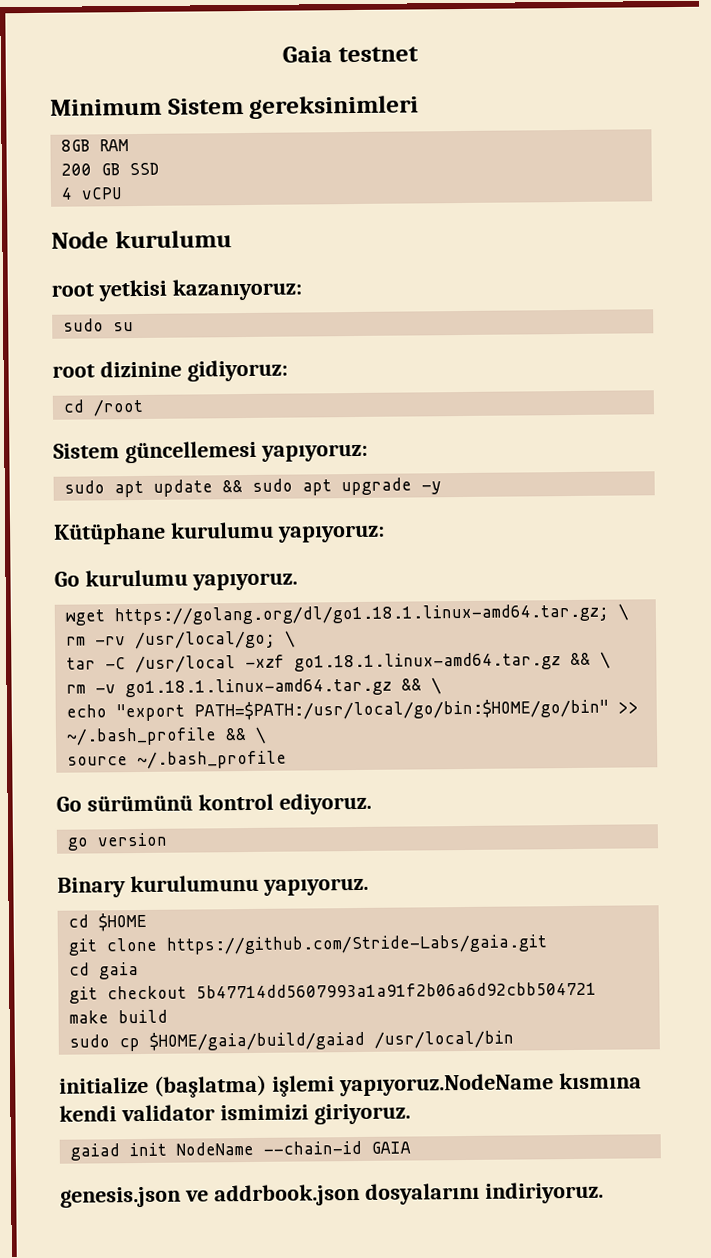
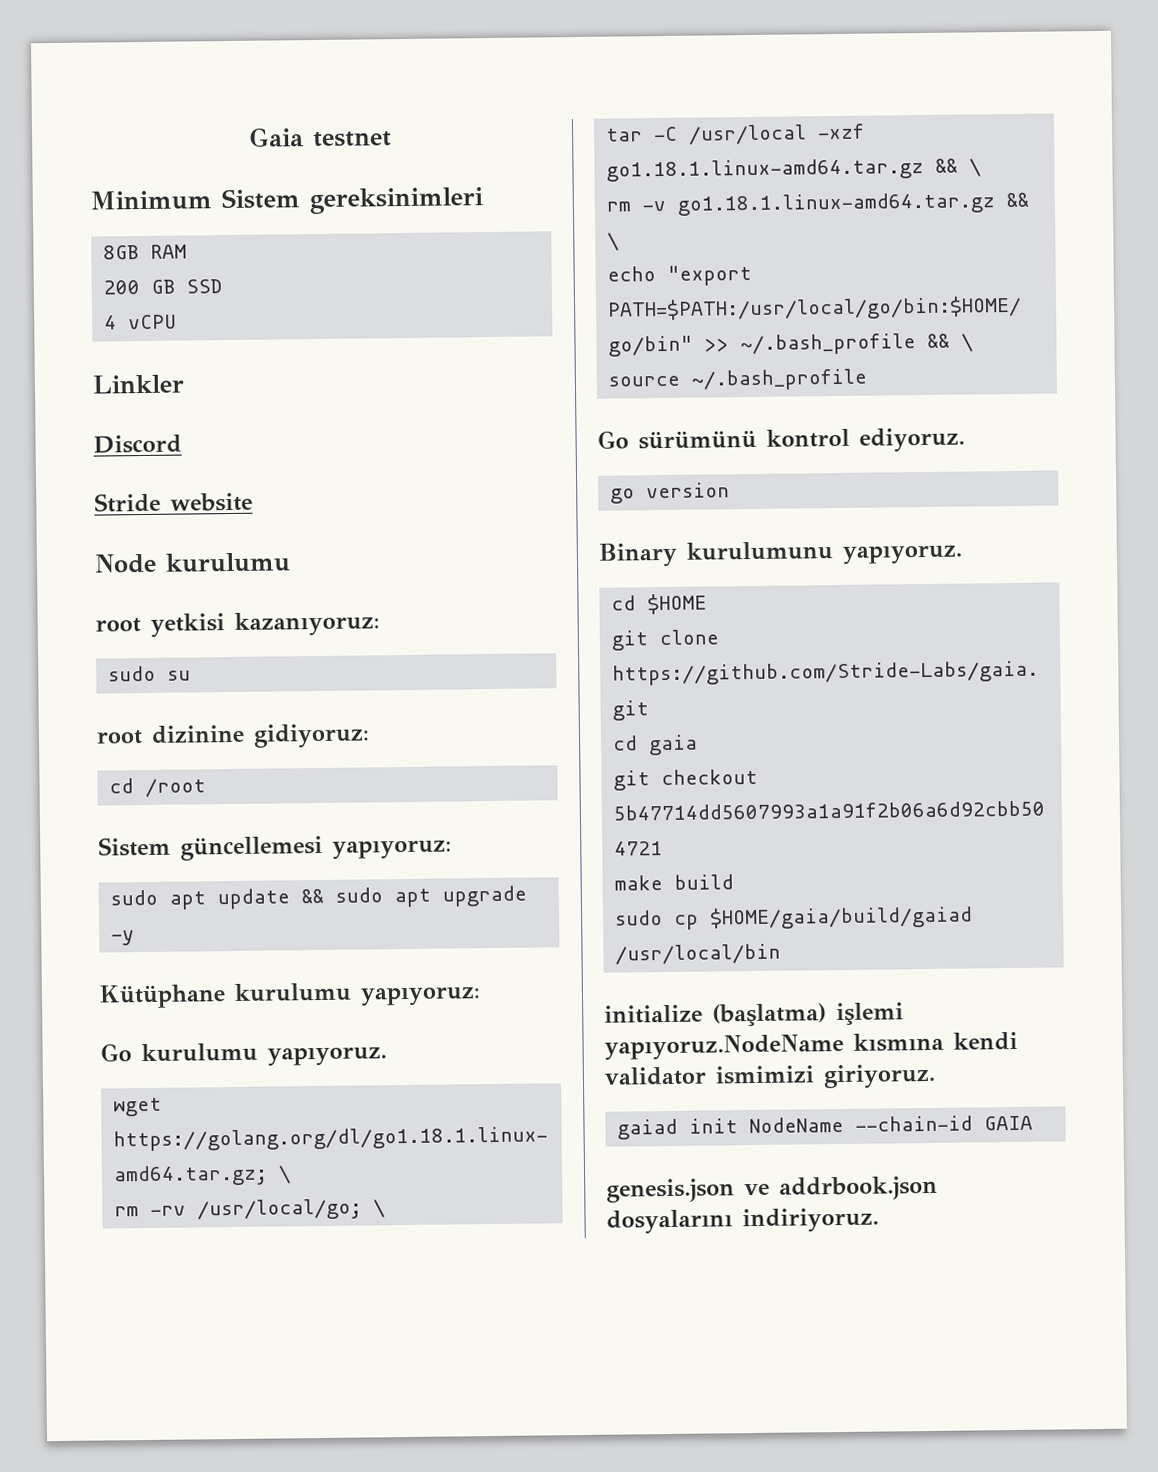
+ Linkler
+ Discord
+ Stride website

